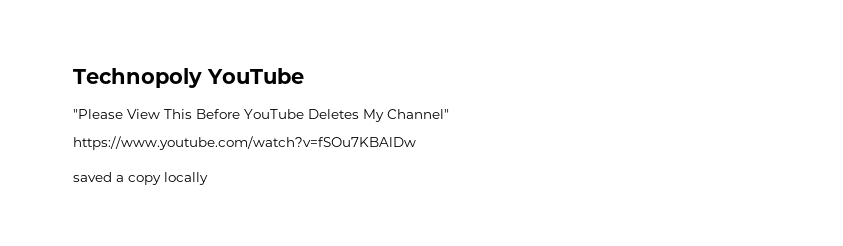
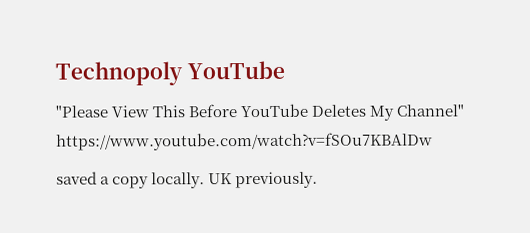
- saved a copy locally
+ saved a copy locally. UK previously.

